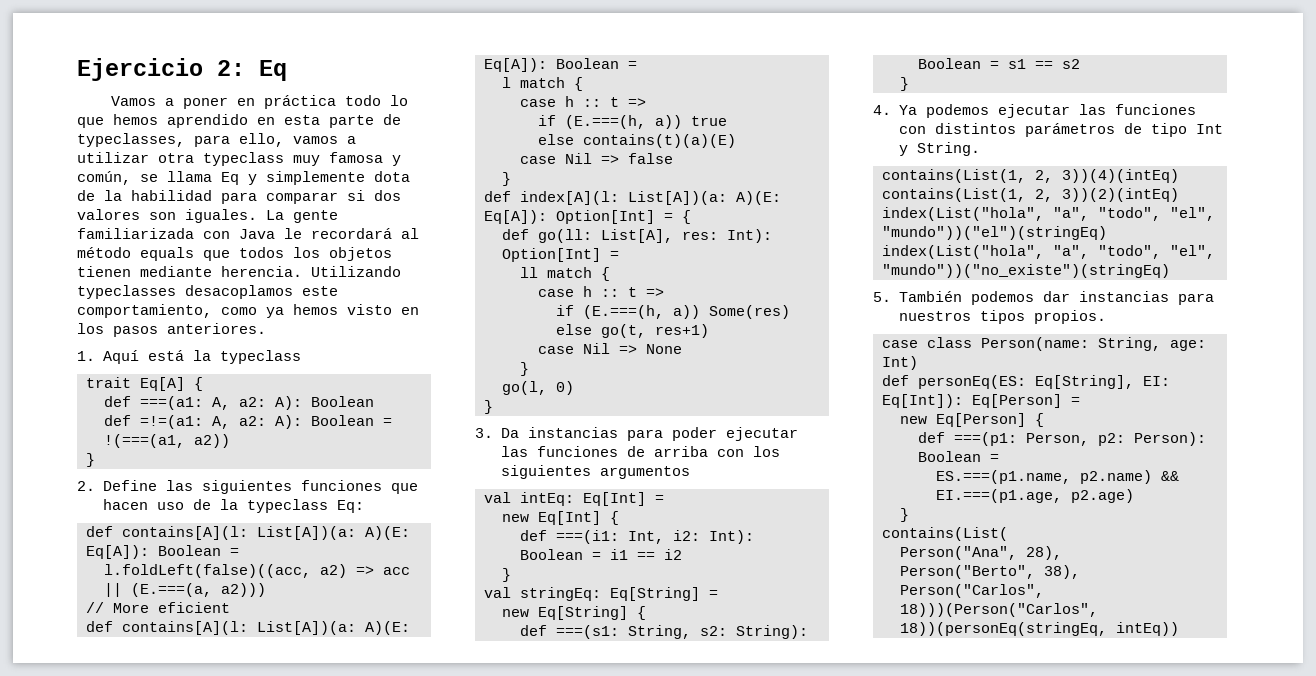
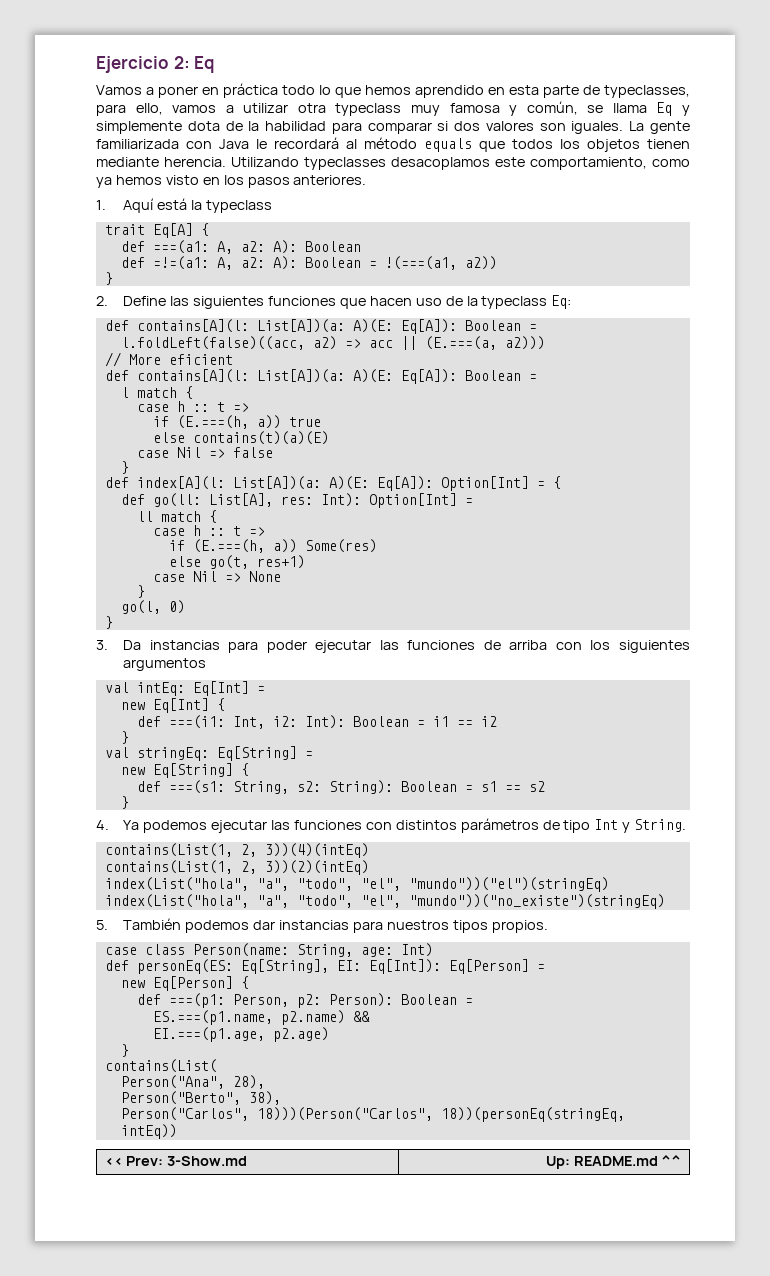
+ << Prev: 3-Show.md | Up: README.md ^^

